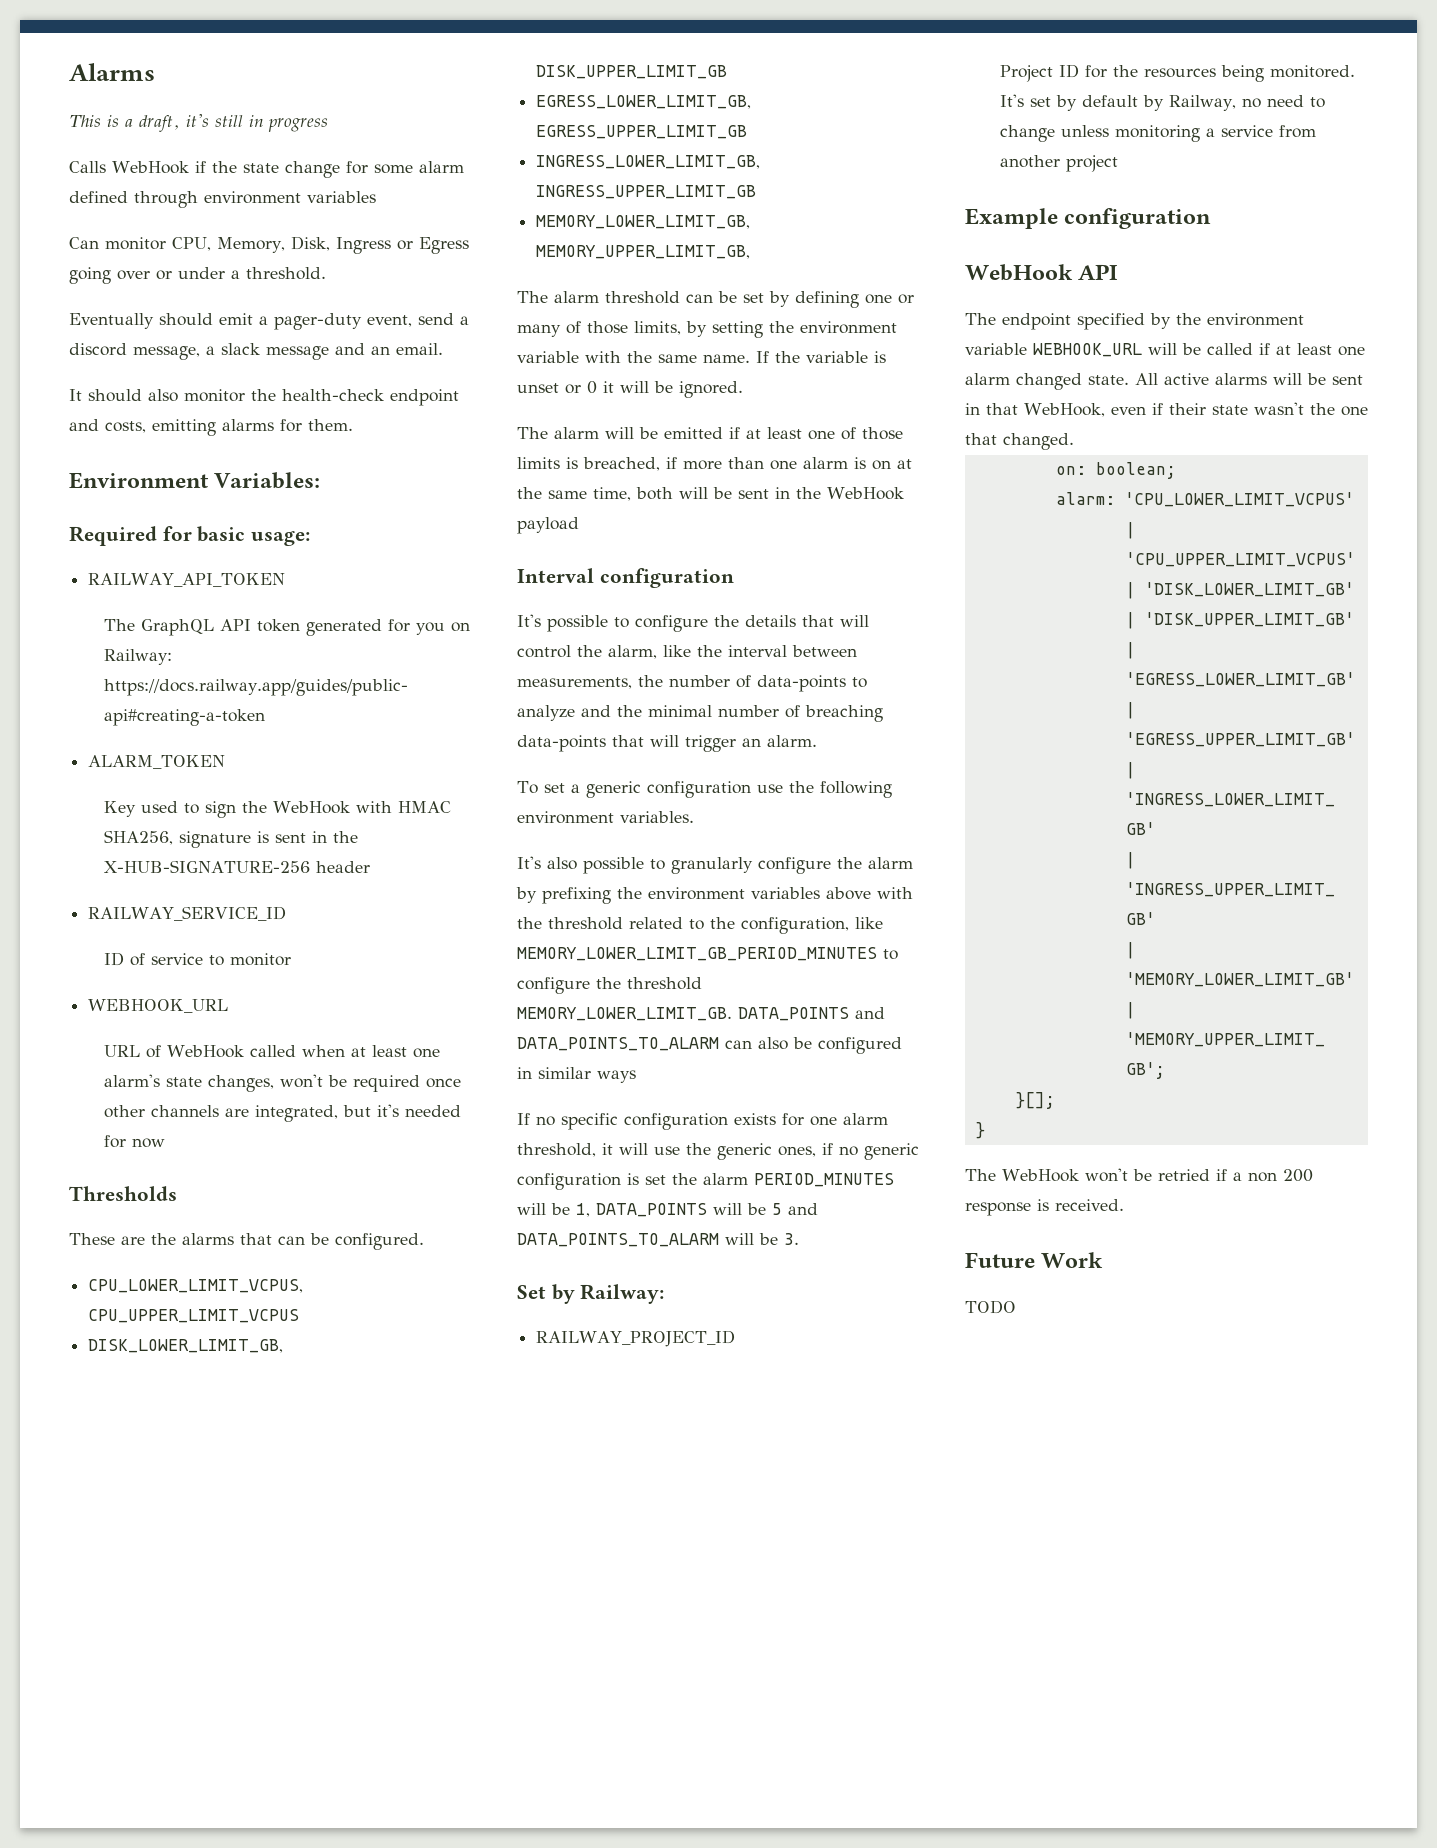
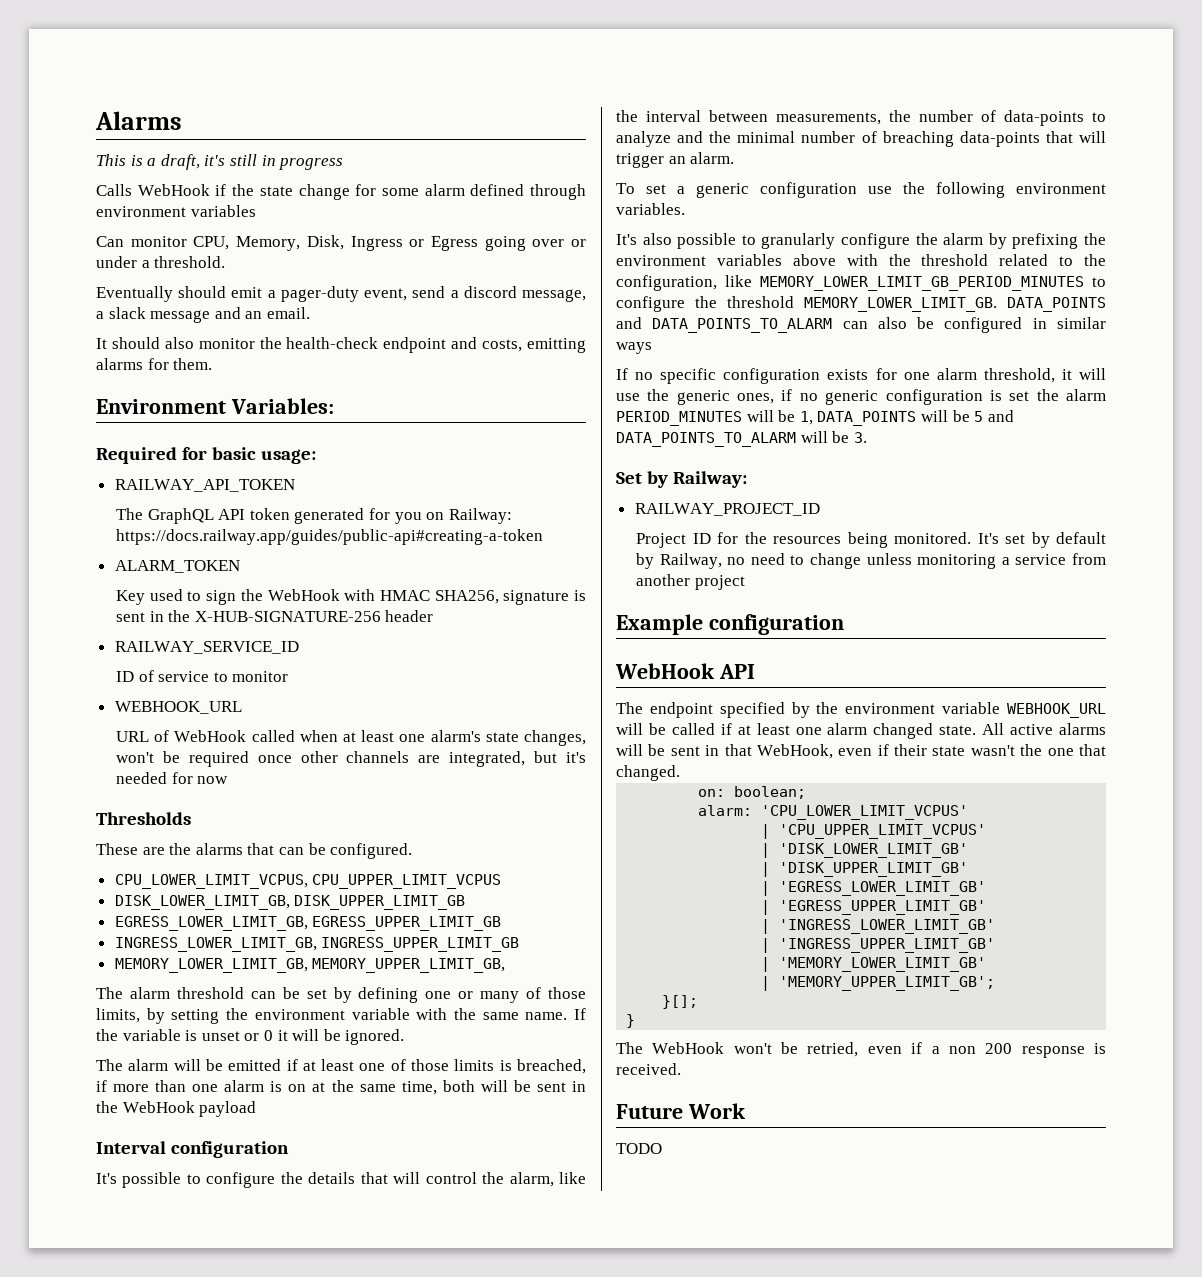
- The WebHook won't be retried if a non 200 response is received.
+ The WebHook won't be retried, even if a non 200 response is received.

